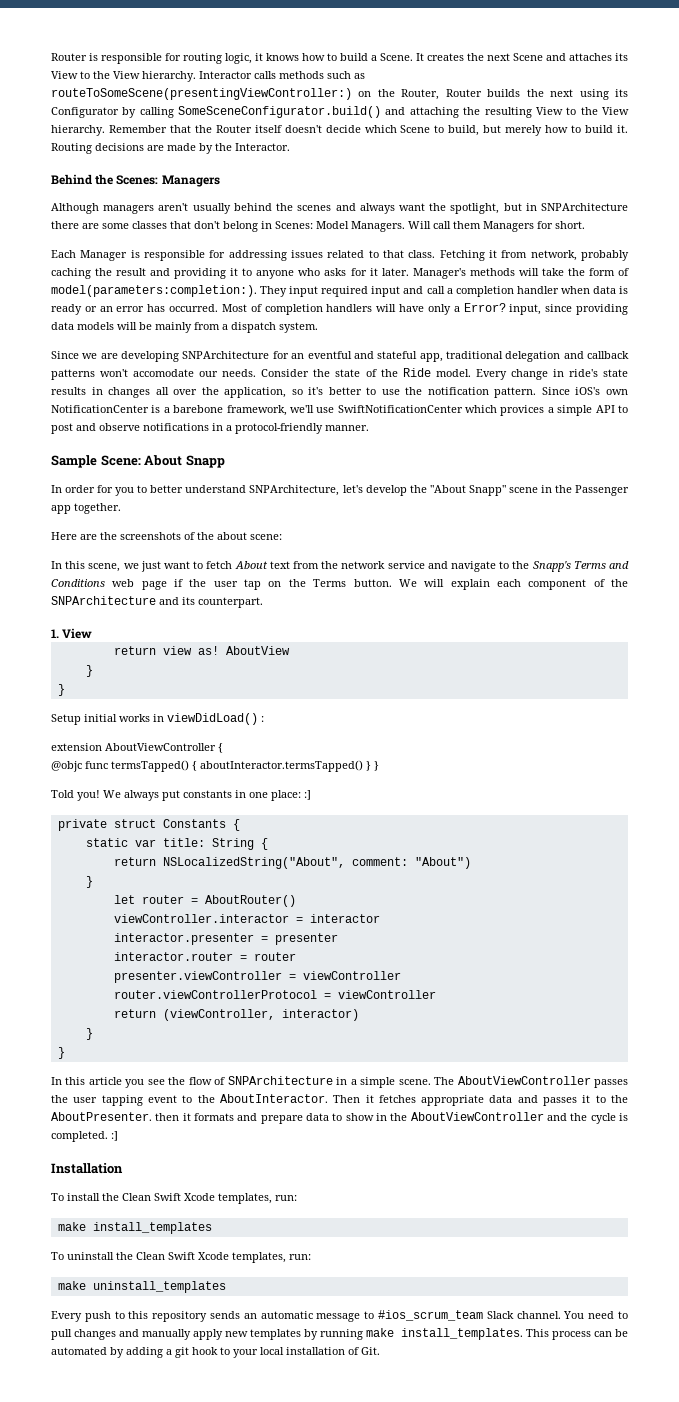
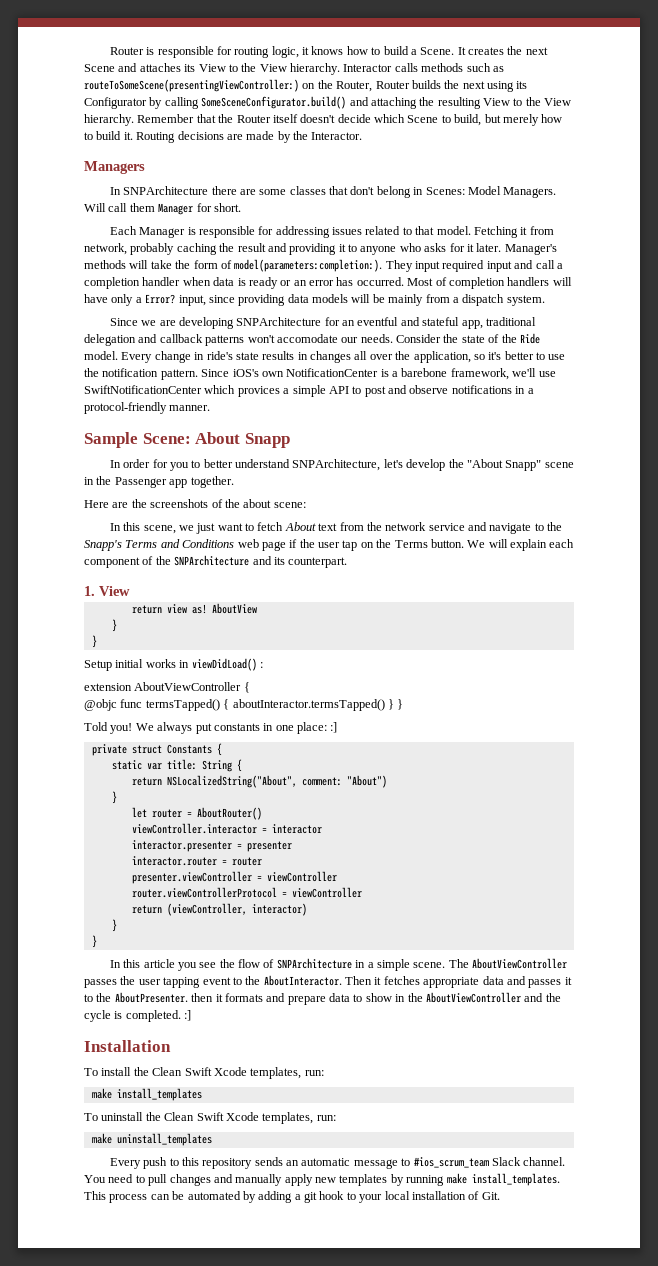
- Behind the Scenes: Managers
- Although managers aren't usually behind the scenes and always want the spotlight, but in SNPArchitecture there are some classes that don't belong in Scenes: Model Managers.
+ Managers
+ In SNPArchitecture there are some classes that don't belong in Scenes: Model Managers.
- Will call them Managers for short.
+ Will call them Manager for short.
- Each Manager is responsible for addressing issues related to that class.
+ Each Manager is responsible for addressing issues related to that model.

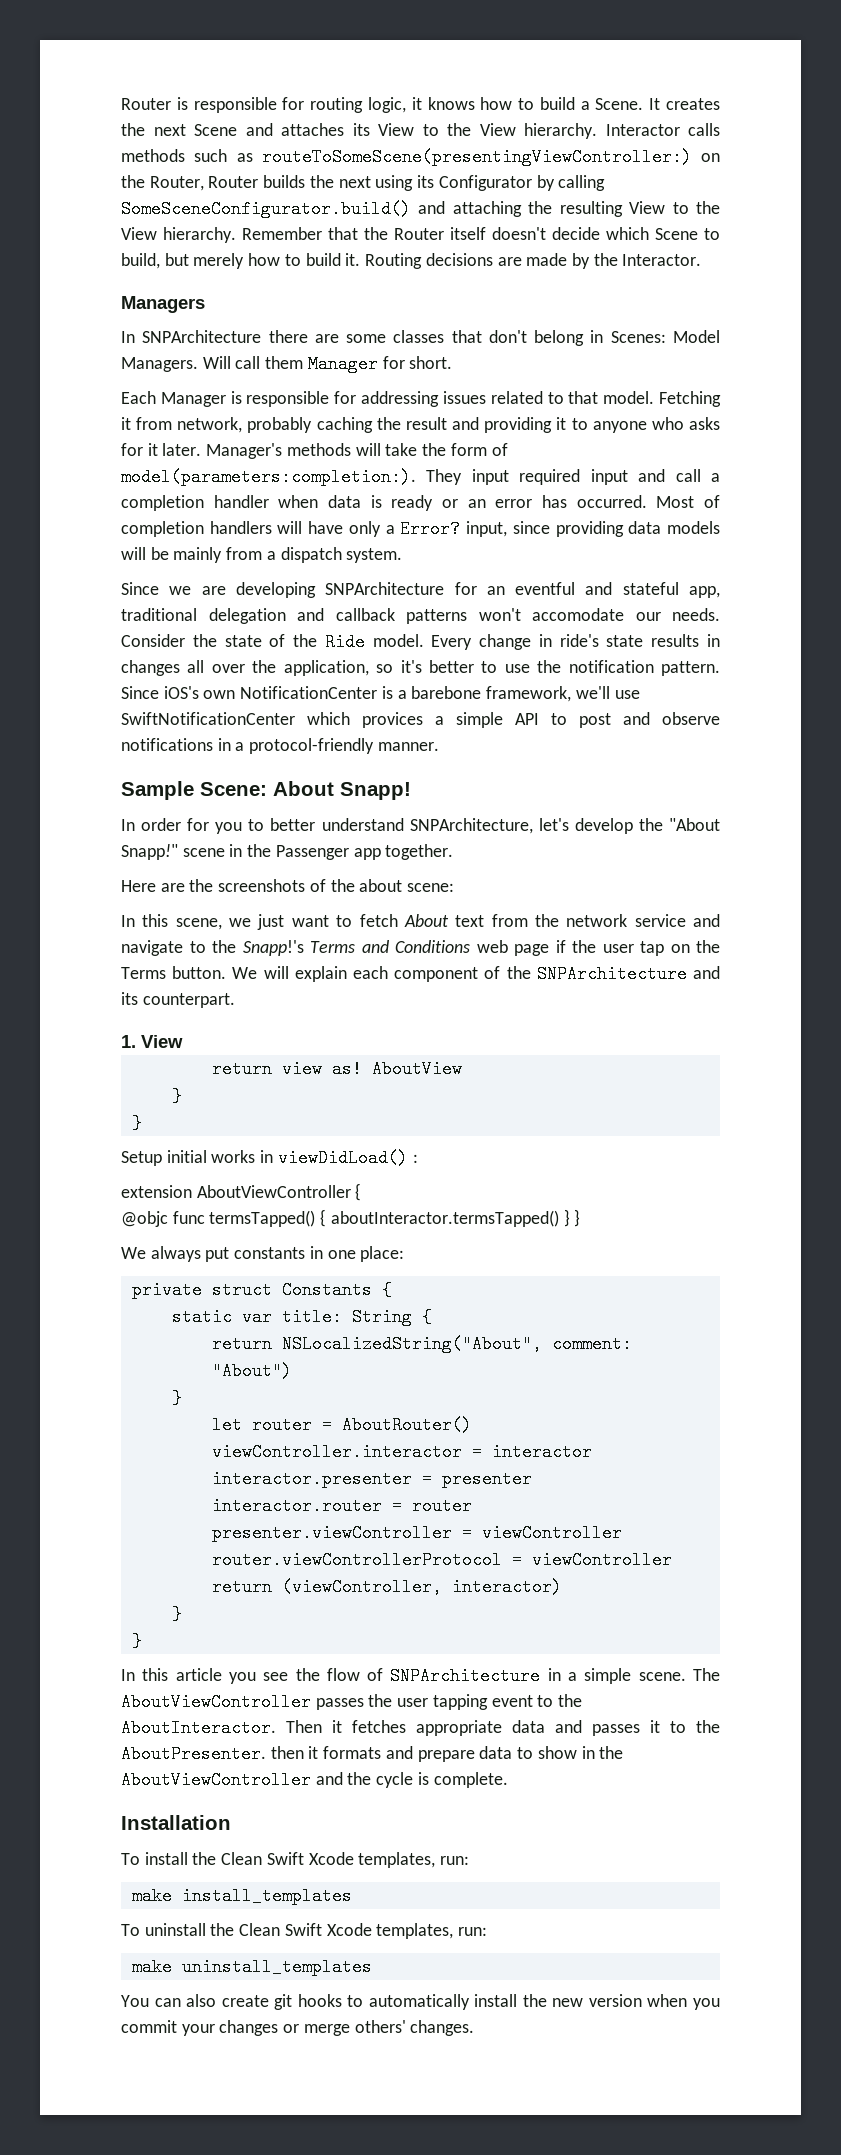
- Sample Scene: About Snapp
+ Sample Scene: About Snapp!
- In order for you to better understand SNPArchitecture, let's develop the "About Snapp" scene in the Passenger app together.
+ In order for you to better understand SNPArchitecture, let's develop the "About Snapp!" scene in the Passenger app together.
- In this scene, we just want to fetch About text from the network service and navigate to the Snapp's Terms and Conditions web page if the user tap on the Terms button.
+ In this scene, we just want to fetch About text from the network service and navigate to the Snapp!'s Terms and Conditions web page if the user tap on the Terms button.
- Told you! We always put constants in one place: :]
+ We always put constants in one place:
- Then it fetches appropriate data and passes it to the AboutPresenter. then it formats and prepare data to show in the AboutViewController and the cycle is completed. :]
+ Then it fetches appropriate data and passes it to the AboutPresenter. then it formats and prepare data to show in the AboutViewController and the cycle is complete.
- Every push to this repository sends an automatic message to #ios_scrum_team Slack channel. You need to pull changes and manually apply new templates by running make install_templates. This process can be automated by adding a git hook to your local installation of Git.
+ You can also create git hooks to automatically install the new version when you commit your changes or merge others' changes.

